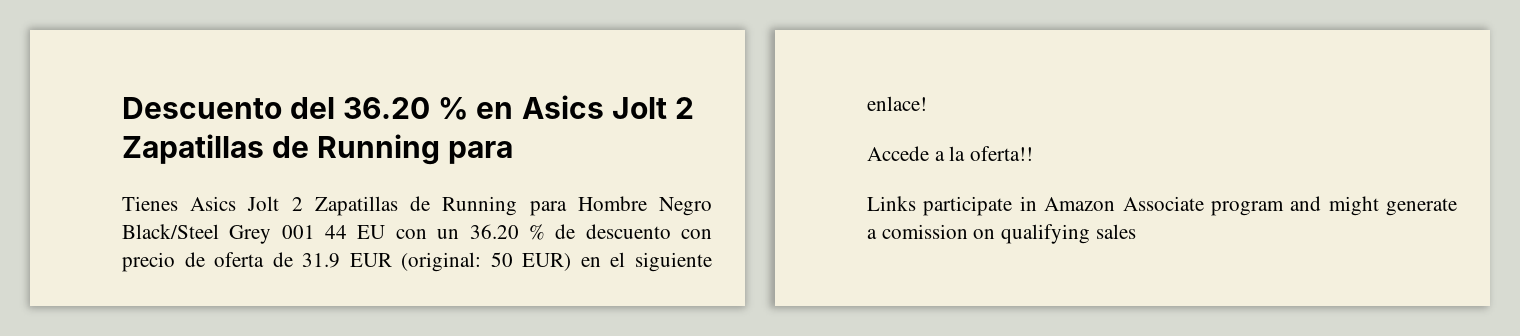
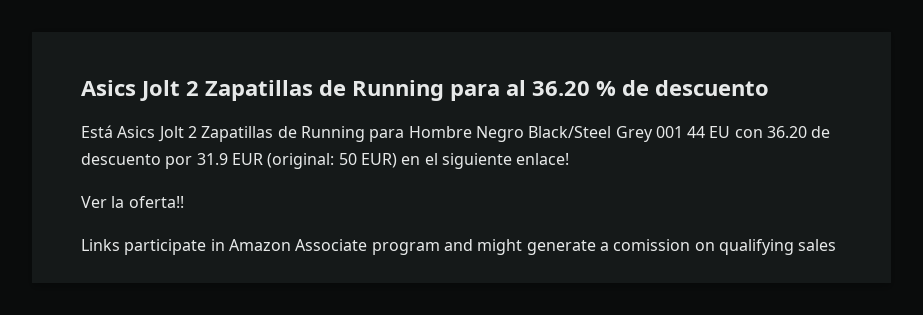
- Descuento del 36.20 % en Asics Jolt 2 Zapatillas de Running para
- Tienes Asics Jolt 2 Zapatillas de Running para Hombre Negro Black/Steel Grey 001 44 EU con un 36.20 % de descuento con precio de oferta de 31.9 EUR (original: 50 EUR) en el siguiente enlace!
+ Asics Jolt 2 Zapatillas de Running para al 36.20 % de descuento
+ Está Asics Jolt 2 Zapatillas de Running para Hombre Negro Black/Steel Grey 001 44 EU con 36.20 de descuento por 31.9 EUR (original: 50 EUR) en el siguiente enlace!
- Accede a la oferta!!
+ Ver la oferta!!

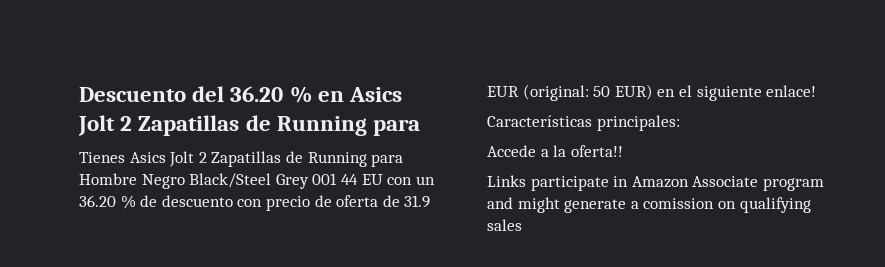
- Asics Jolt 2 Zapatillas de Running para al 36.20 % de descuento
- Está Asics Jolt 2 Zapatillas de Running para Hombre Negro Black/Steel Grey 001 44 EU con 36.20 de descuento por 31.9 EUR (original: 50 EUR) en el siguiente enlace!
+ Descuento del 36.20 % en Asics Jolt 2 Zapatillas de Running para
+ Tienes Asics Jolt 2 Zapatillas de Running para Hombre Negro Black/Steel Grey 001 44 EU con un 36.20 % de descuento con precio de oferta de 31.9 EUR (original: 50 EUR) en el siguiente enlace!
- Ver la oferta!!
+ Características principales:
+ Accede a la oferta!!

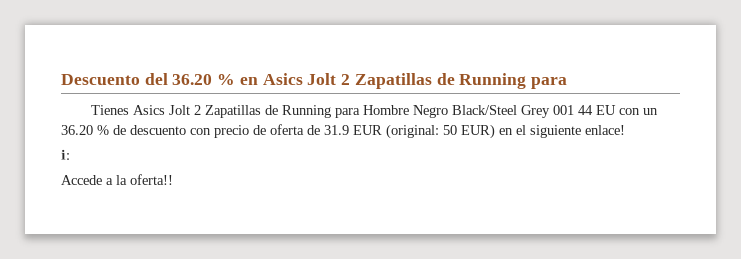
- Características principales:
+ ℹ:
- Links participate in Amazon Associate program and might generate a comission on qualifying sales

